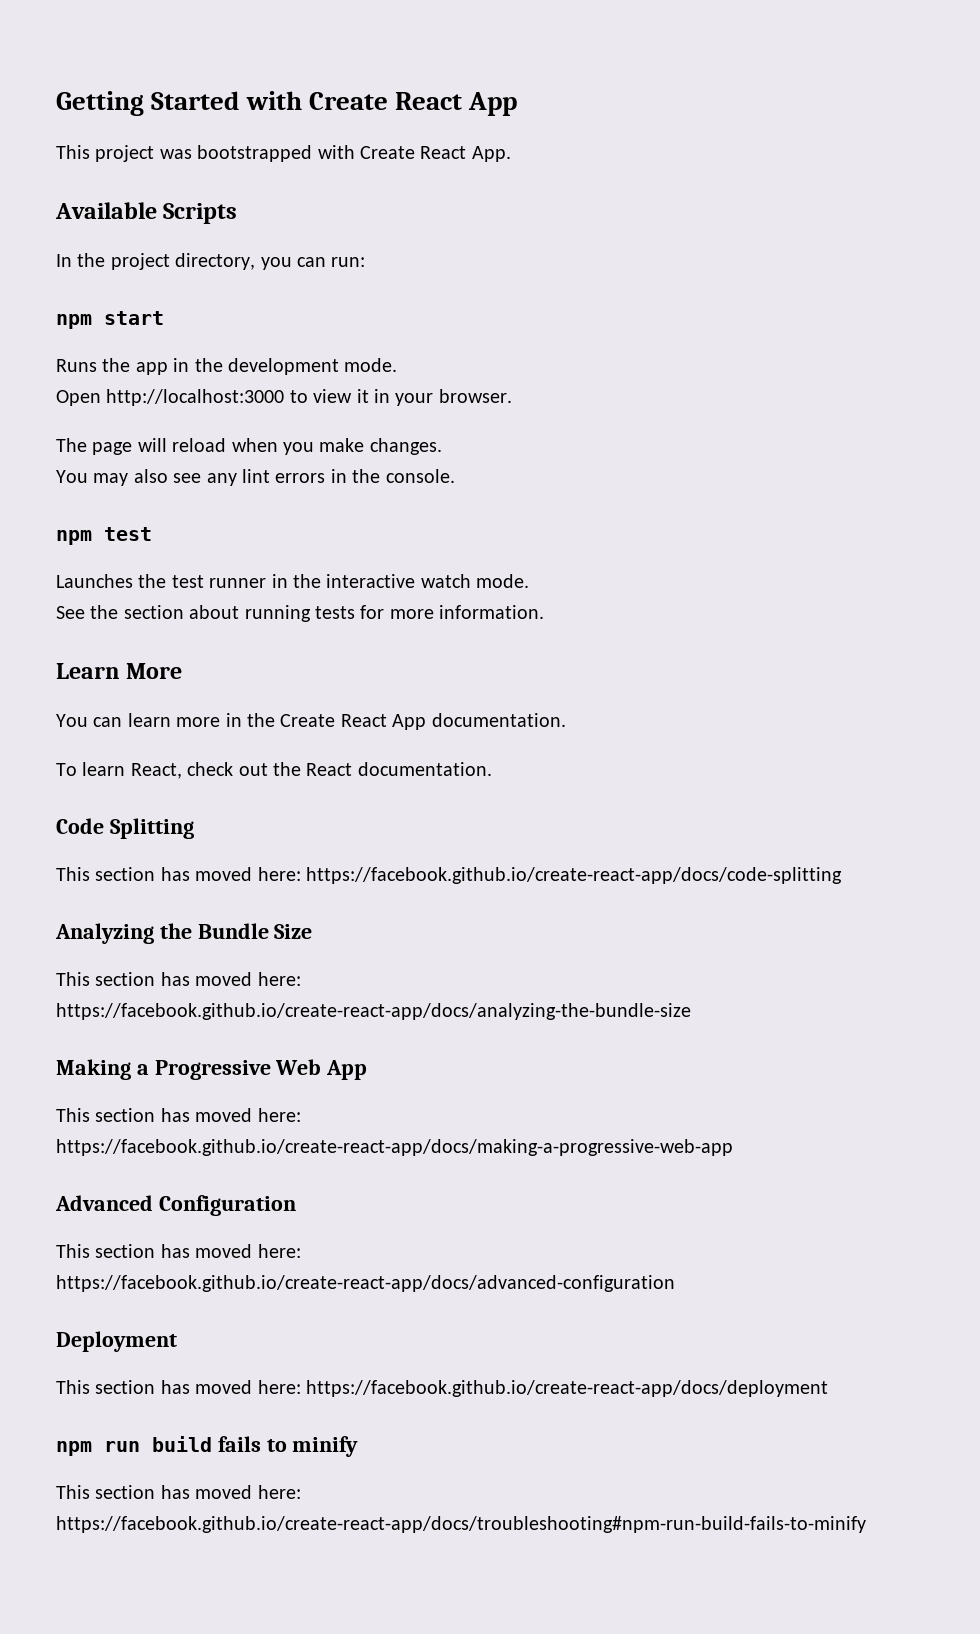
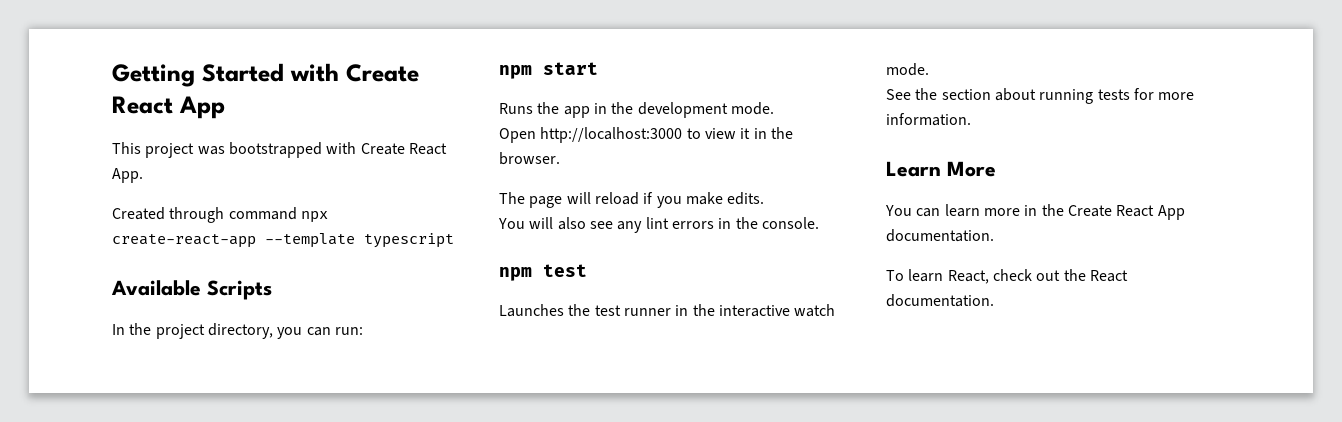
+ Created through command npx create-react-app --template typescript
- Open http://localhost:3000 to view it in your browser.
+ Open http://localhost:3000 to view it in the browser.
- The page will reload when you make changes.
- You may also see any lint errors in the console.
+ The page will reload if you make edits.
+ You will also see any lint errors in the console.
- Code Splitting
- This section has moved here: https://facebook.github.io/create-react-app/docs/code-splitting
- Analyzing the Bundle Size
- This section has moved here: https://facebook.github.io/create-react-app/docs/analyzing-the-bundle-size
- Making a Progressive Web App
- This section has moved here: https://facebook.github.io/create-react-app/docs/making-a-progressive-web-app
- Advanced Configuration
- This section has moved here: https://facebook.github.io/create-react-app/docs/advanced-configuration
- Deployment
- This section has moved here: https://facebook.github.io/create-react-app/docs/deployment
- npm run build fails to minify
- This section has moved here: https://facebook.github.io/create-react-app/docs/troubleshooting#npm-run-build-fails-to-minify

